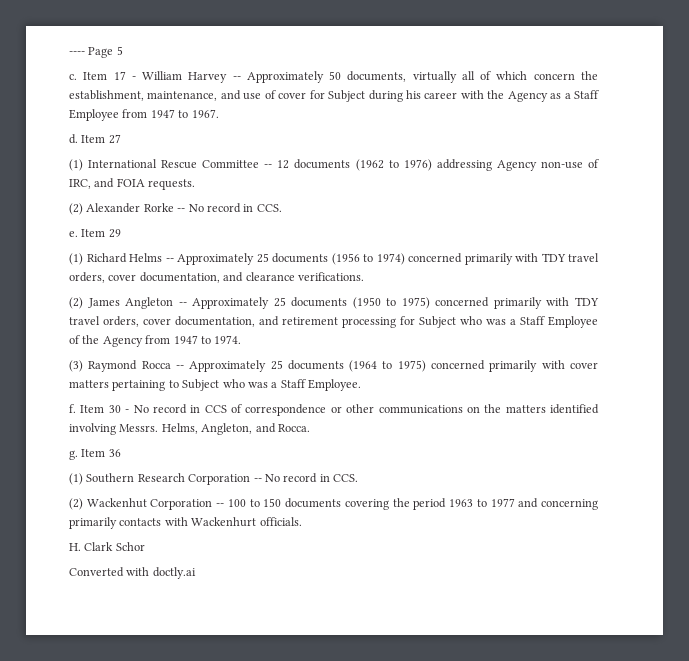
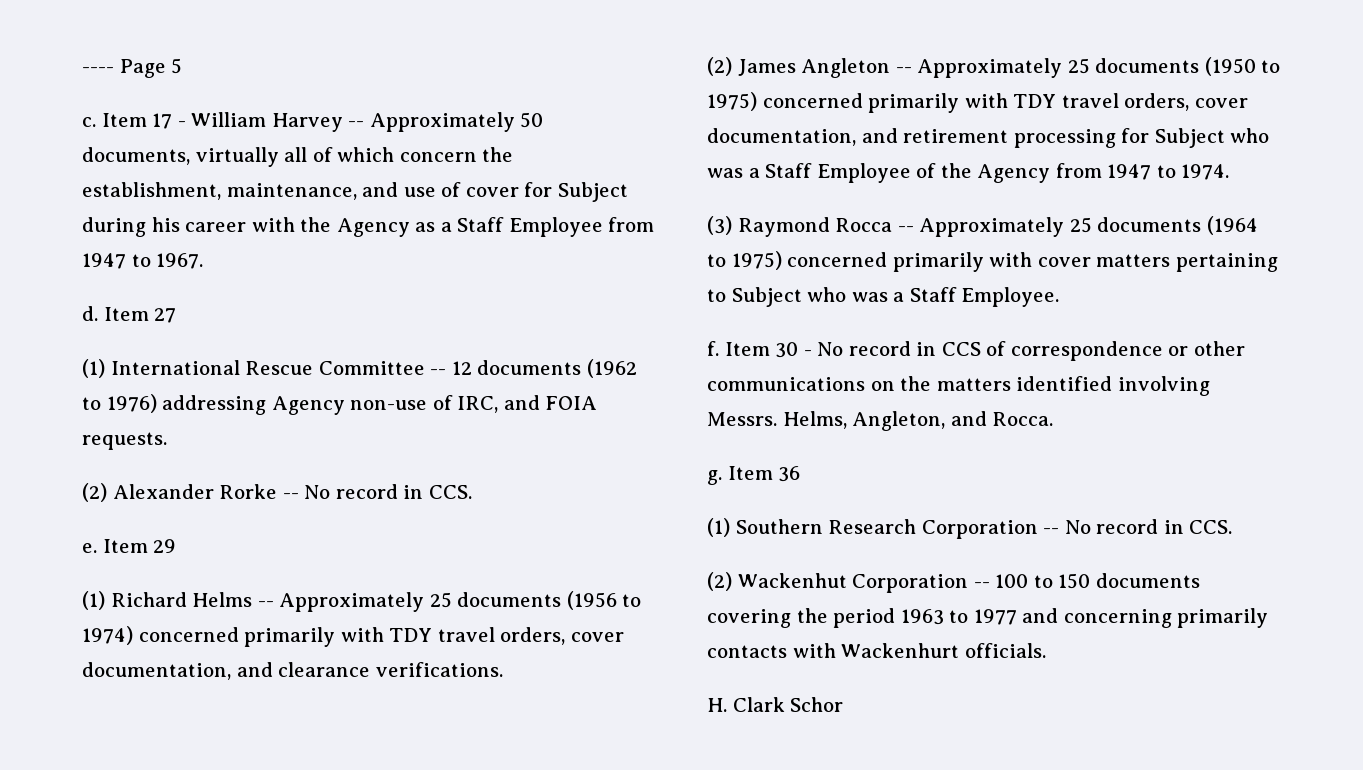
- Converted with doctly.ai

